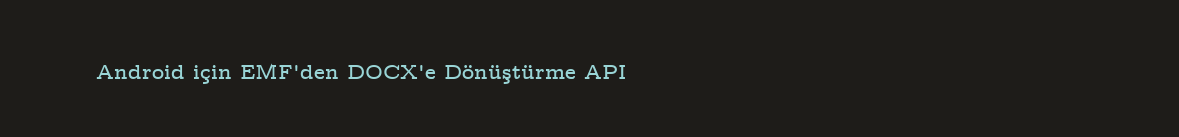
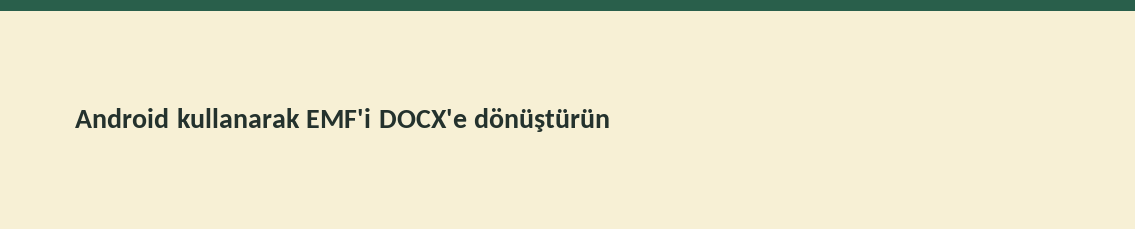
- Android için EMF'den DOCX'e Dönüştürme API
+ Android kullanarak EMF'i DOCX'e dönüştürün

